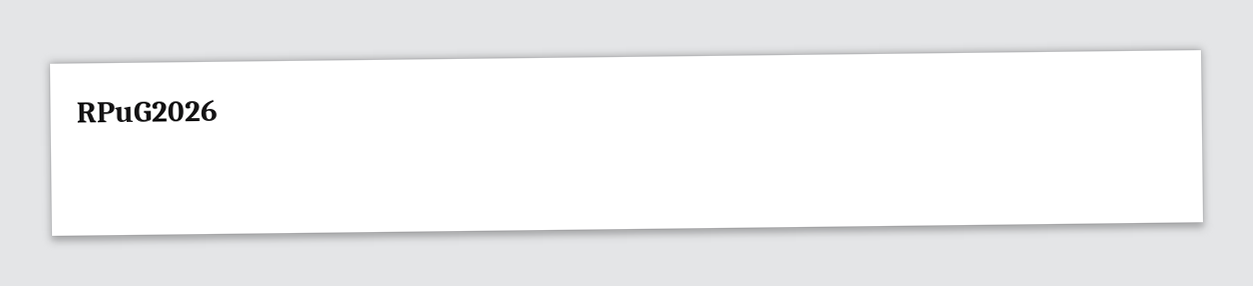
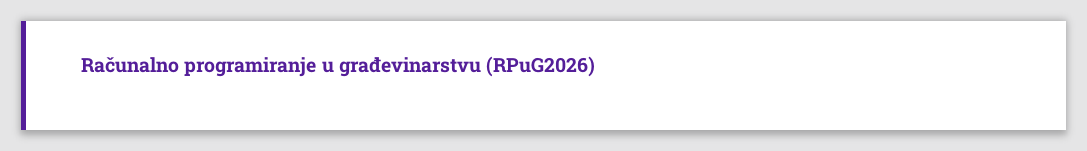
- RPuG2026
+ Računalno programiranje u građevinarstvu (RPuG2026)

